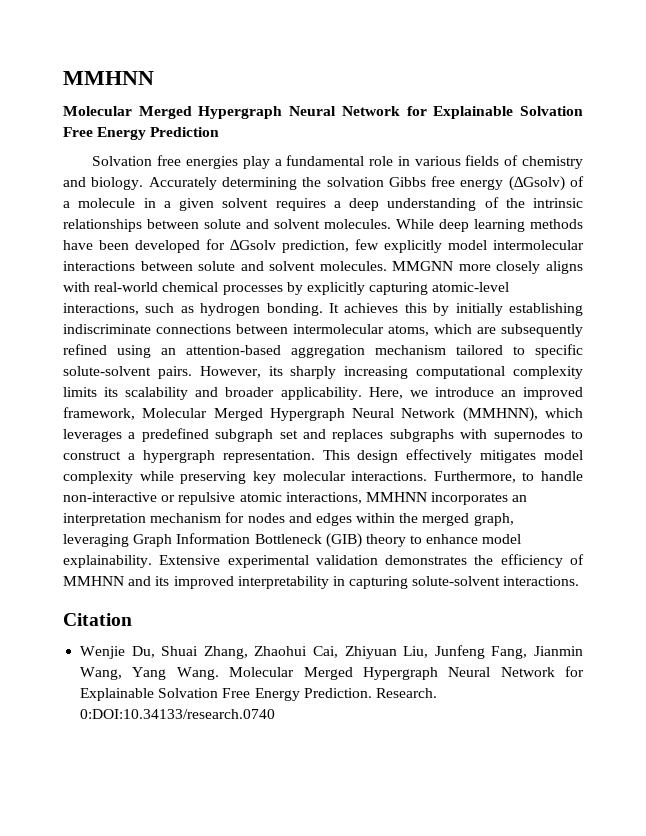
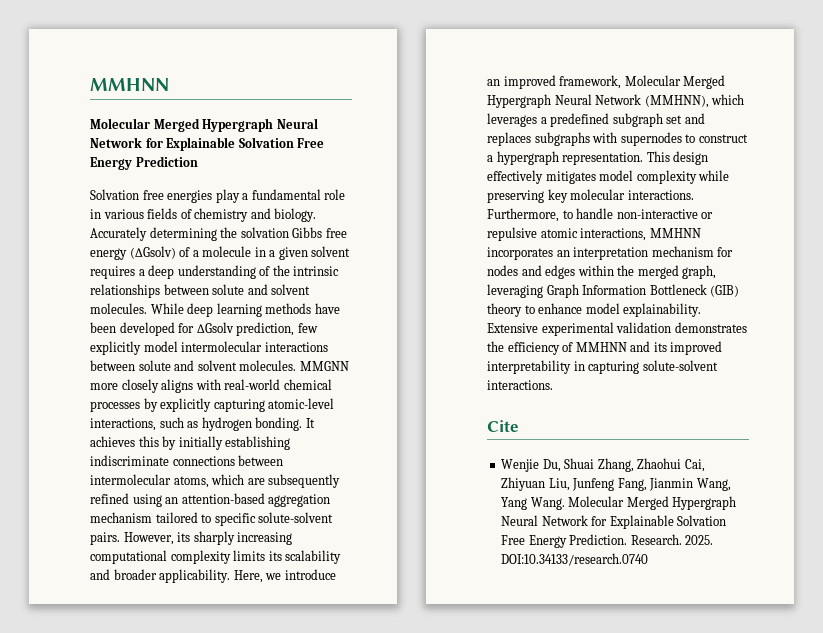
- Citation
+ Cite
- 0:DOI:10.34133/research.0740
+ 2025. DOI:10.34133/research.0740

